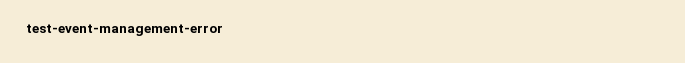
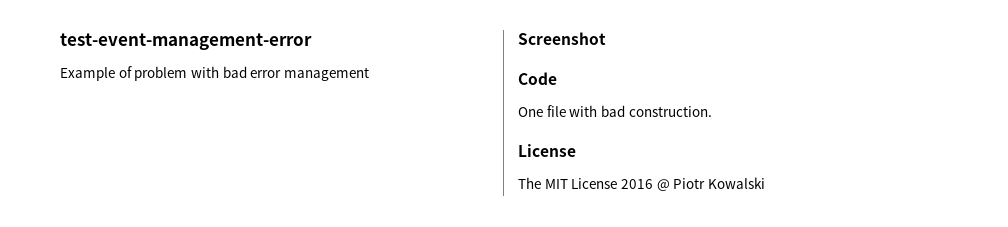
+ Example of problem with bad error management
+ Screenshot
+ Code
+ One file with bad construction.
+ License
+ The MIT License 2016 @ Piotr Kowalski

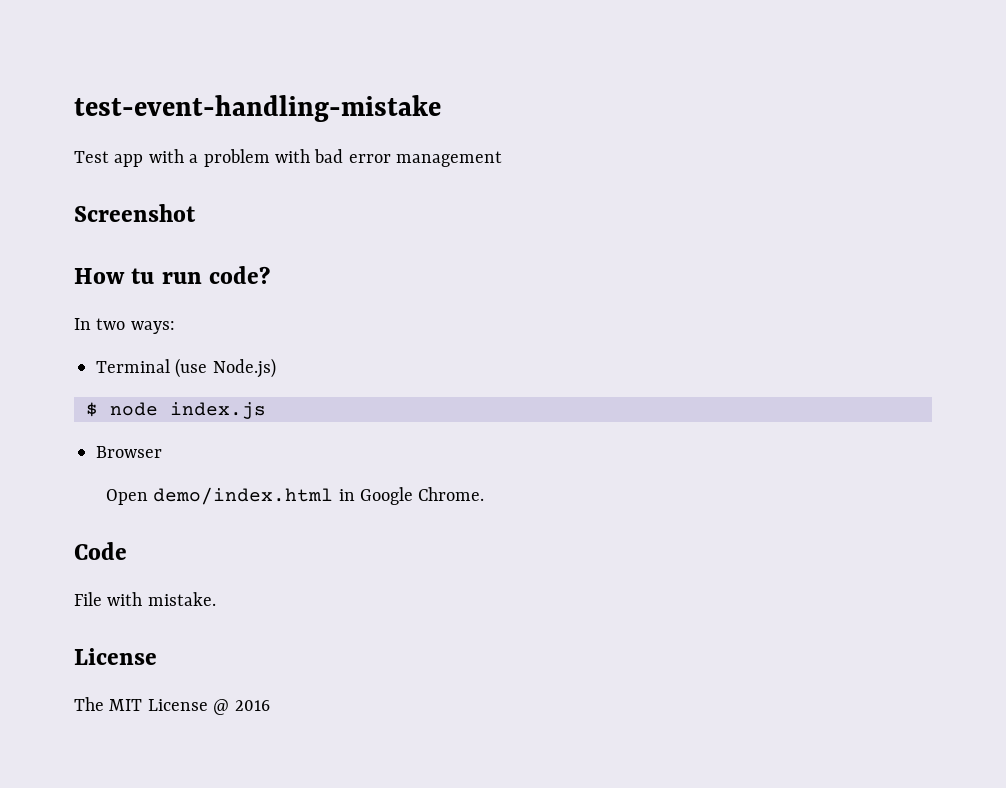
- test-event-management-error
- Example of problem with bad error management
+ test-event-handling-mistake
+ Test app with a problem with bad error management
+ How tu run code?
+ In two ways:
+ Terminal (use Node.js)
+ $ node index.js
+ Browser
+ Open demo/index.html in Google Chrome.
  Code
- One file with bad construction.
+ File with mistake.
- The MIT License 2016 @ Piotr Kowalski
+ The MIT License @ 2016

